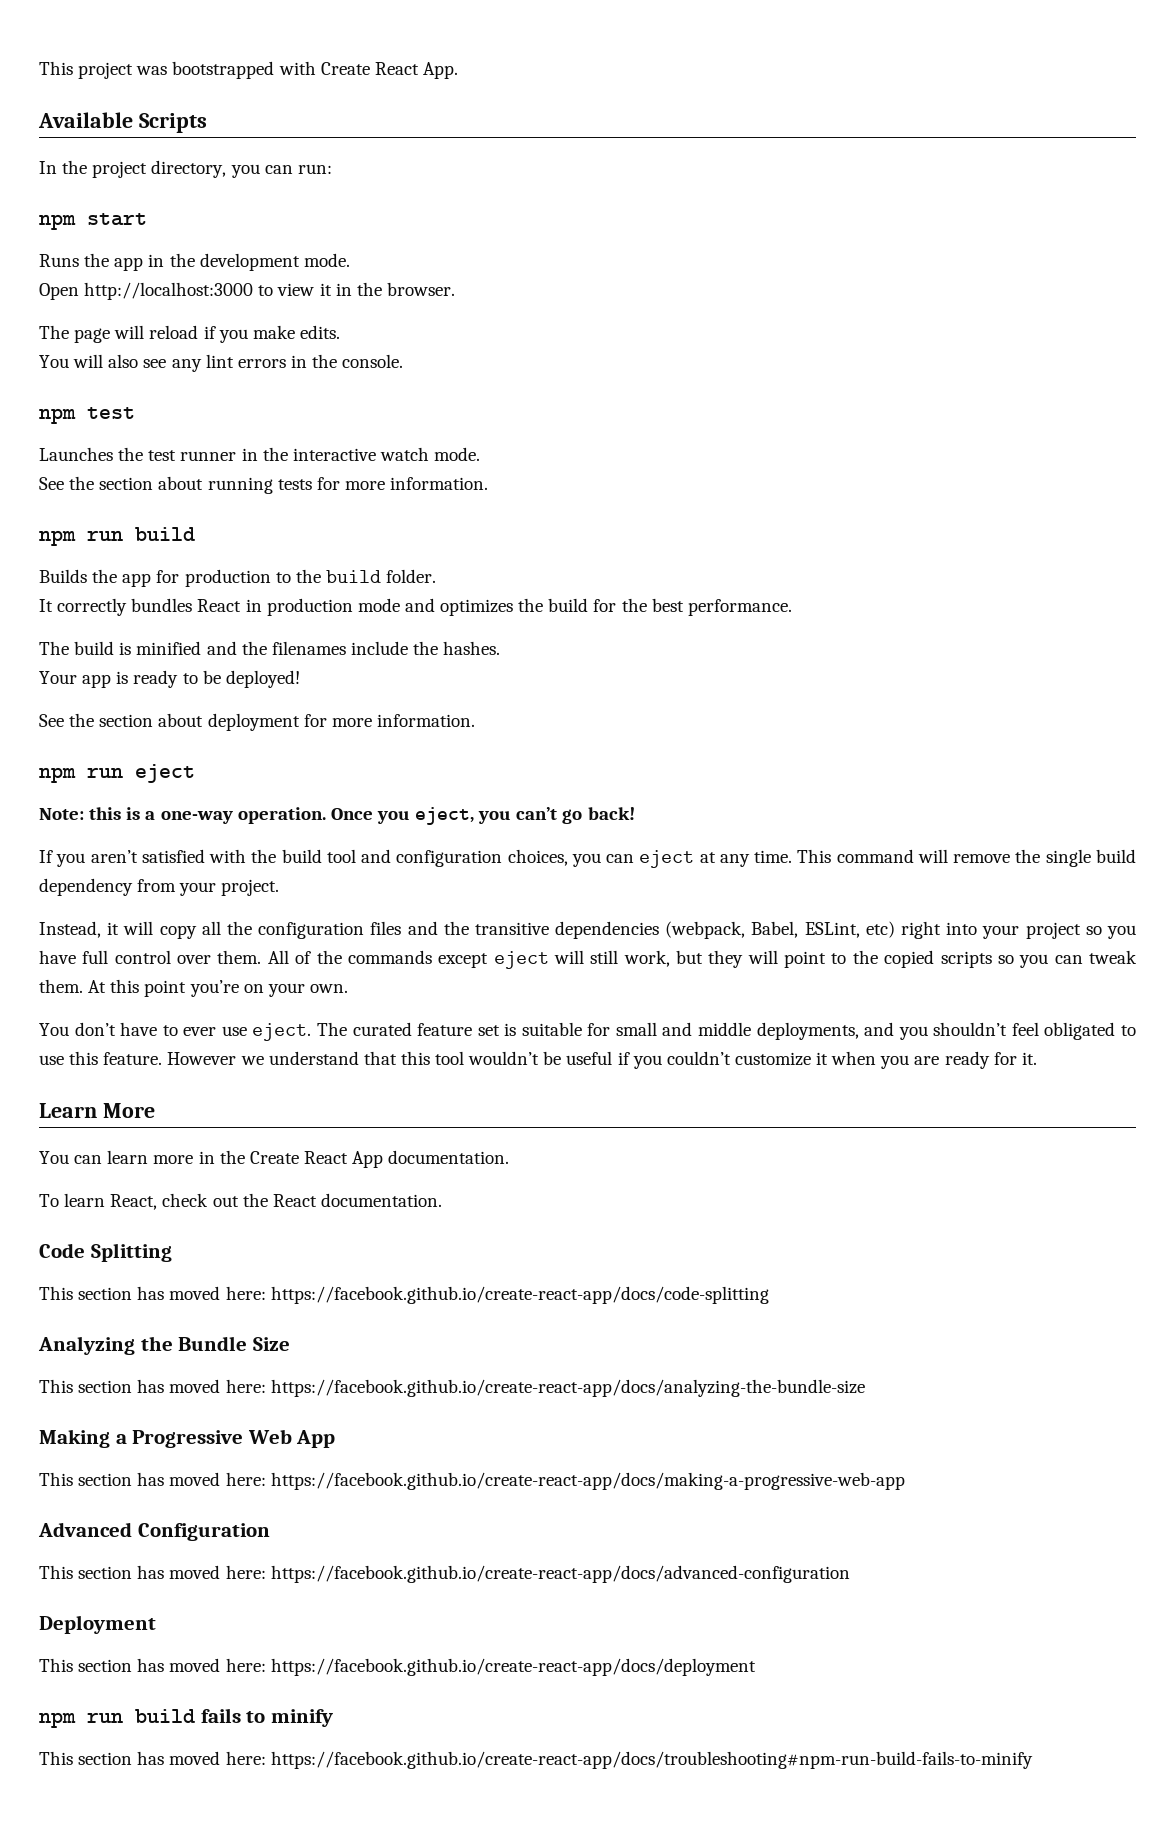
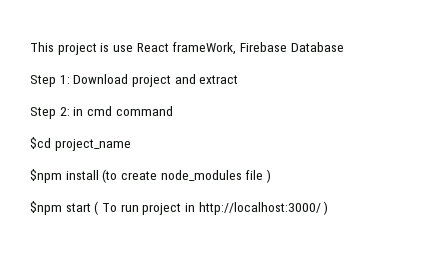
- This project was bootstrapped with Create React App.
- Available Scripts
- In the project directory, you can run:
- npm start
- Runs the app in the development mode.
- Open http://localhost:3000 to view it in the browser.
- The page will reload if you make edits.
- You will also see any lint errors in the console.
- npm test
- Launches the test runner in the interactive watch mode.
- See the section about running tests for more information.
- npm run build
- Builds the app for production to the build folder.
- It correctly bundles React in production mode and optimizes the build for the best performance.
- The build is minified and the filenames include the hashes.
- Your app is ready to be deployed!
- See the section about deployment for more information.
- npm run eject
- Note: this is a one-way operation. Once you eject, you can’t go back!
- If you aren’t satisfied with the build tool and configuration choices, you can eject at any time. This command will remove the single build dependency from your project.
- Instead, it will copy all the configuration files and the transitive dependencies (webpack, Babel, ESLint, etc) right into your project so you have full control over them. All of the commands except eject will still work, but they will point to the copied scripts so you can tweak them. At this point you’re on your own.
- You don’t have to ever use eject. The curated feature set is suitable for small and middle deployments, and you shouldn’t feel obligated to use this feature. However we understand that this tool wouldn’t be useful if you couldn’t customize it when you are ready for it.
- Learn More
- You can learn more in the Create React App documentation.
- To learn React, check out the React documentation.
- Code Splitting
- This section has moved here: https://facebook.github.io/create-react-app/docs/code-splitting
- Analyzing the Bundle Size
- This section has moved here: https://facebook.github.io/create-react-app/docs/analyzing-the-bundle-size
- Making a Progressive Web App
- This section has moved here: https://facebook.github.io/create-react-app/docs/making-a-progressive-web-app
- Advanced Configuration
- This section has moved here: https://facebook.github.io/create-react-app/docs/advanced-configuration
- Deployment
- This section has moved here: https://facebook.github.io/create-react-app/docs/deployment
- npm run build fails to minify
- This section has moved here: https://facebook.github.io/create-react-app/docs/troubleshooting#npm-run-build-fails-to-minify
+ This project is use React frameWork, Firebase Database
+ Step 1: Download project and extract
+ Step 2: in cmd command
+ $cd project_name
+ $npm install (to create node_modules file )
+ $npm start ( To run project in http://localhost:3000/ )

